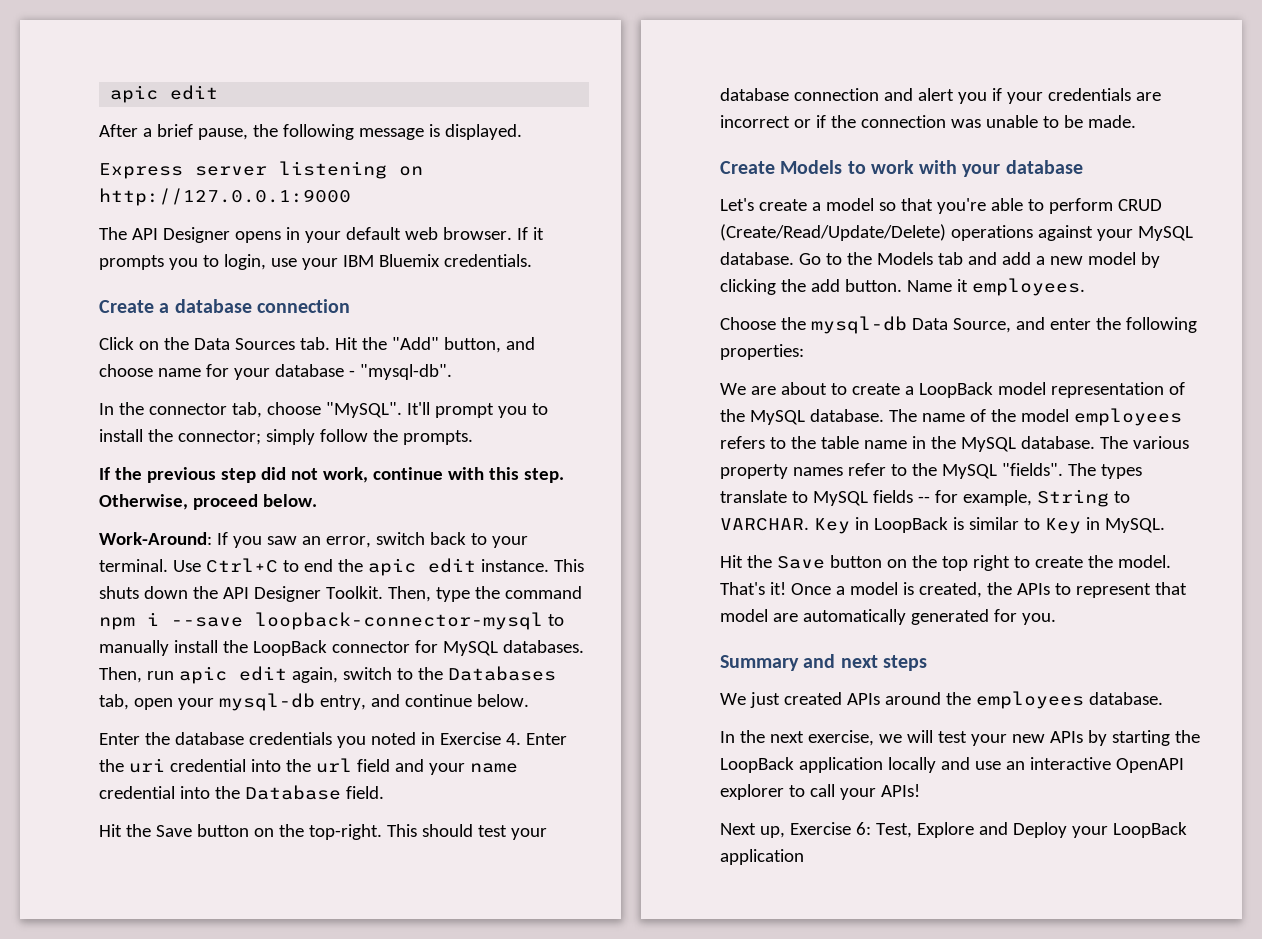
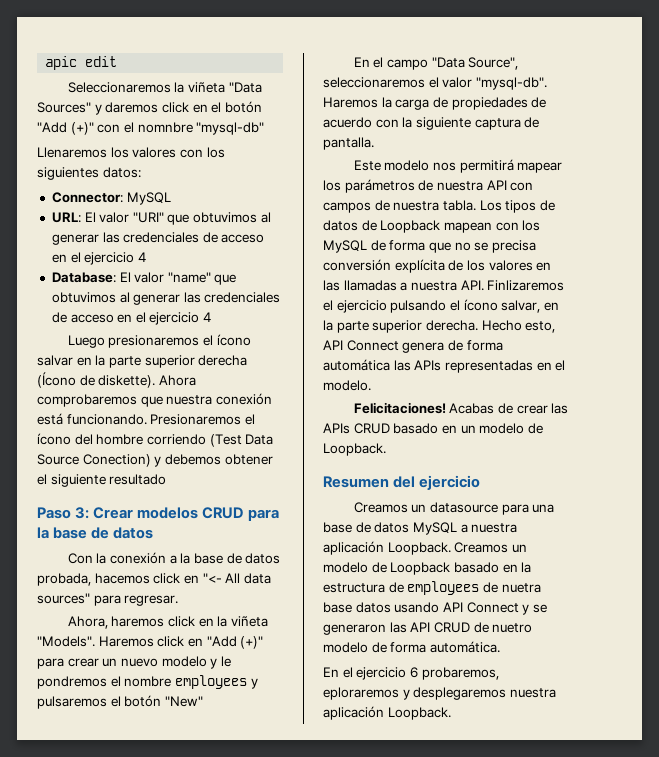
- After a brief pause, the following message is displayed.
- Express server listening on http://127.0.0.1:9000
- The API Designer opens in your default web browser. If it prompts you to login, use your IBM Bluemix credentials.
- Create a database connection
- Click on the Data Sources tab. Hit the "Add" button, and choose name for your database - "mysql-db".
- In the connector tab, choose "MySQL". It'll prompt you to install the connector; simply follow the prompts.
- If the previous step did not work, continue with this step. Otherwise, proceed below.
- Work-Around: If you saw an error, switch back to your terminal. Use Ctrl+C to end the apic edit instance. This shuts down the API Designer Toolkit. Then, type the command npm i --save loopback-connector-mysql to manually install the LoopBack connector for MySQL databases. Then, run apic edit again, switch to the Databases tab, open your mysql-db entry, and continue below.
- Enter the database credentials you noted in Exercise 4. Enter the uri credential into the url field and your name credential into the Database field.
- Hit the Save button on the top-right. This should test your database connection and alert you if your credentials are incorrect or if the connection was unable to be made.
- Create Models to work with your database
- Let's create a model so that you're able to perform CRUD (Create/Read/Update/Delete) operations against your MySQL database. Go to the Models tab and add a new model by clicking the add button. Name it employees.
- Choose the mysql-db Data Source, and enter the following properties:
- We are about to create a LoopBack model representation of the MySQL database. The name of the model employees refers to the table name in the MySQL database. The various property names refer to the MySQL "fields". The types translate to MySQL fields -- for example, String to VARCHAR. Key in LoopBack is similar to Key in MySQL.
- Hit the Save button on the top right to create the model. That's it! Once a model is created, the APIs to represent that model are automatically generated for you.
- Summary and next steps
- We just created APIs around the employees database.
- In the next exercise, we will test your new APIs by starting the LoopBack application locally and use an interactive OpenAPI explorer to call your APIs!
- Next up, Exercise 6: Test, Explore and Deploy your LoopBack application
+ Seleccionaremos la viñeta "Data Sources" y daremos click en el botón "Add (+)" con el nomnbre "mysql-db"
+ Llenaremos los valores con los siguientes datos:
+ Connector: MySQL
+ URL: El valor "URI" que obtuvimos al generar las credenciales de acceso en el ejercicio 4
+ Database: El valor "name" que obtuvimos al generar las credenciales de acceso en el ejercicio 4
+ Luego presionaremos el ícono salvar en la parte superior derecha (Ícono de diskette). Ahora comprobaremos que nuestra conexión está funcionando. Presionaremos el ícono del hombre corriendo (Test Data Source Conection) y debemos obtener el siguiente resultado
+ Paso 3: Crear modelos CRUD para la base de datos
+ Con la conexión a la base de datos probada, hacemos click en "<- All data sources" para regresar.
+ Ahora, haremos click en la viñeta "Models". Haremos click en "Add (+)" para crear un nuevo modelo y le pondremos el nombre employees y pulsaremos el botón "New"
+ En el campo "Data Source", seleccionaremos el valor "mysql-db". Haremos la carga de propiedades de acuerdo con la siguiente captura de pantalla.
+ Este modelo nos permitirá mapear los parámetros de nuestra API con campos de nuestra tabla. Los tipos de datos de Loopback mapean con los MySQL de forma que no se precisa conversión explícita de los valores en las llamadas a nuestra API. Finlizaremos el ejercicio pulsando el ícono salvar, en la parte superior derecha. Hecho esto, API Connect genera de forma automática las APIs representadas en el modelo.
+ Felicitaciones! Acabas de crear las APIs CRUD basado en un modelo de Loopback.
+ Resumen del ejercicio
+ Creamos un datasource para una base de datos MySQL a nuestra aplicación Loopback. Creamos un modelo de Loopback basado en la estructura de employees de nuetra base datos usando API Connect y se generaron las API CRUD de nuetro modelo de forma automática.
+ En el ejercicio 6 probaremos, eploraremos y desplegaremos nuestra aplicación Loopback.

